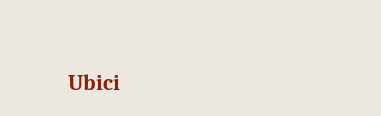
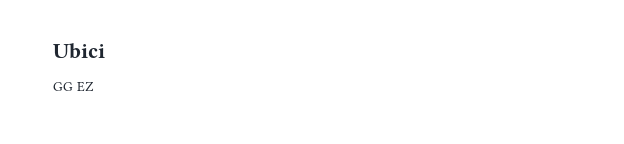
+ GG EZ

